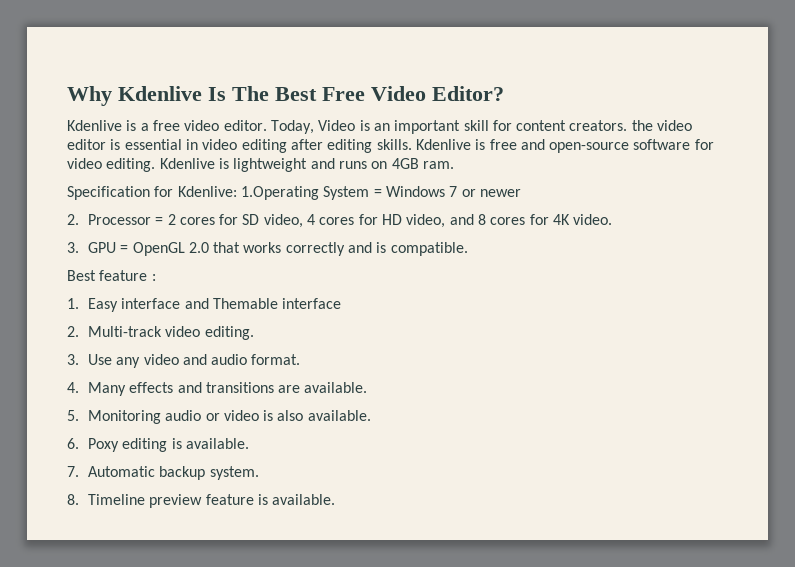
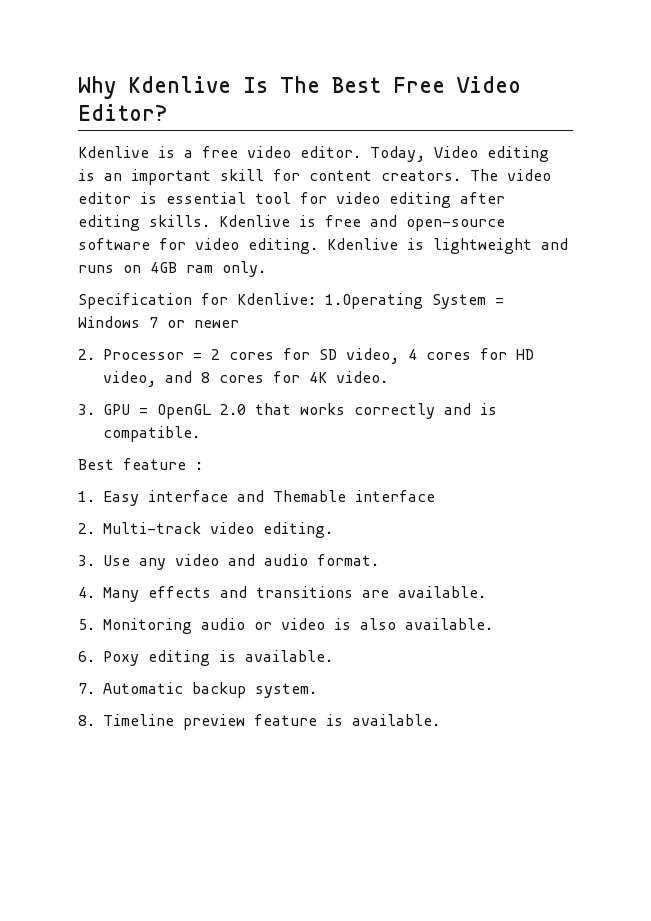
- Today, Video is an important skill for content creators. the video editor is essential in video editing after editing skills.
+ Today, Video editing is an important skill for content creators. The video editor is essential tool for video editing after editing skills.
- Kdenlive is lightweight and runs on 4GB ram.
+ Kdenlive is lightweight and runs on 4GB ram only.

